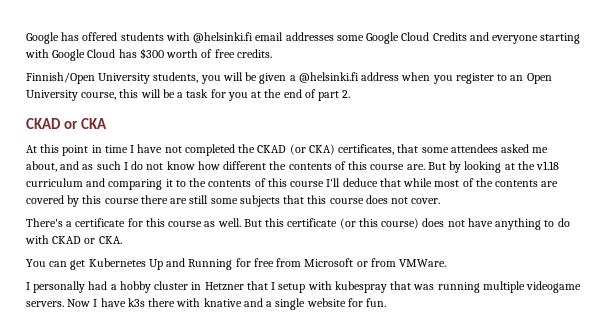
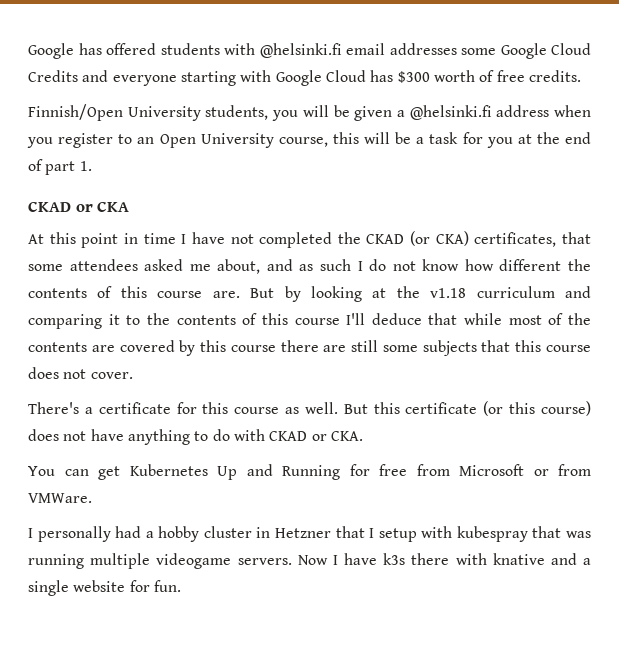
- Finnish/Open University students, you will be given a @helsinki.fi address when you register to an Open University course, this will be a task for you at the end of part 2.
+ Finnish/Open University students, you will be given a @helsinki.fi address when you register to an Open University course, this will be a task for you at the end of part 1.

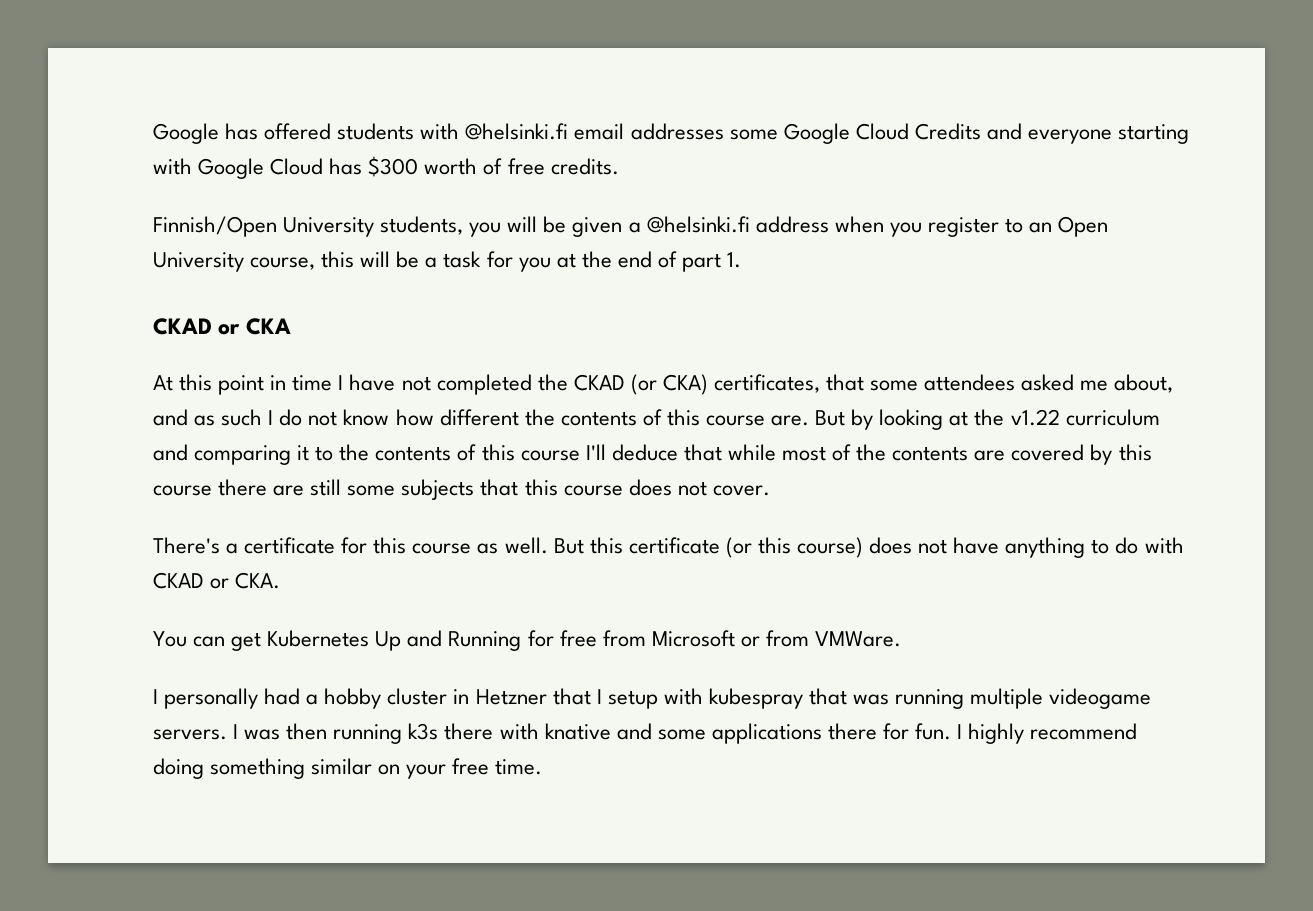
- But by looking at the v1.18 curriculum and comparing it to the contents of this course I'll deduce that while most of the contents are covered by this course there are still some subjects that this course does not cover.
+ But by looking at the v1.22 curriculum and comparing it to the contents of this course I'll deduce that while most of the contents are covered by this course there are still some subjects that this course does not cover.
- Now I have k3s there with knative and a single website for fun.
+ I was then running k3s there with knative and some applications there for fun. I highly recommend doing something similar on your free time.

